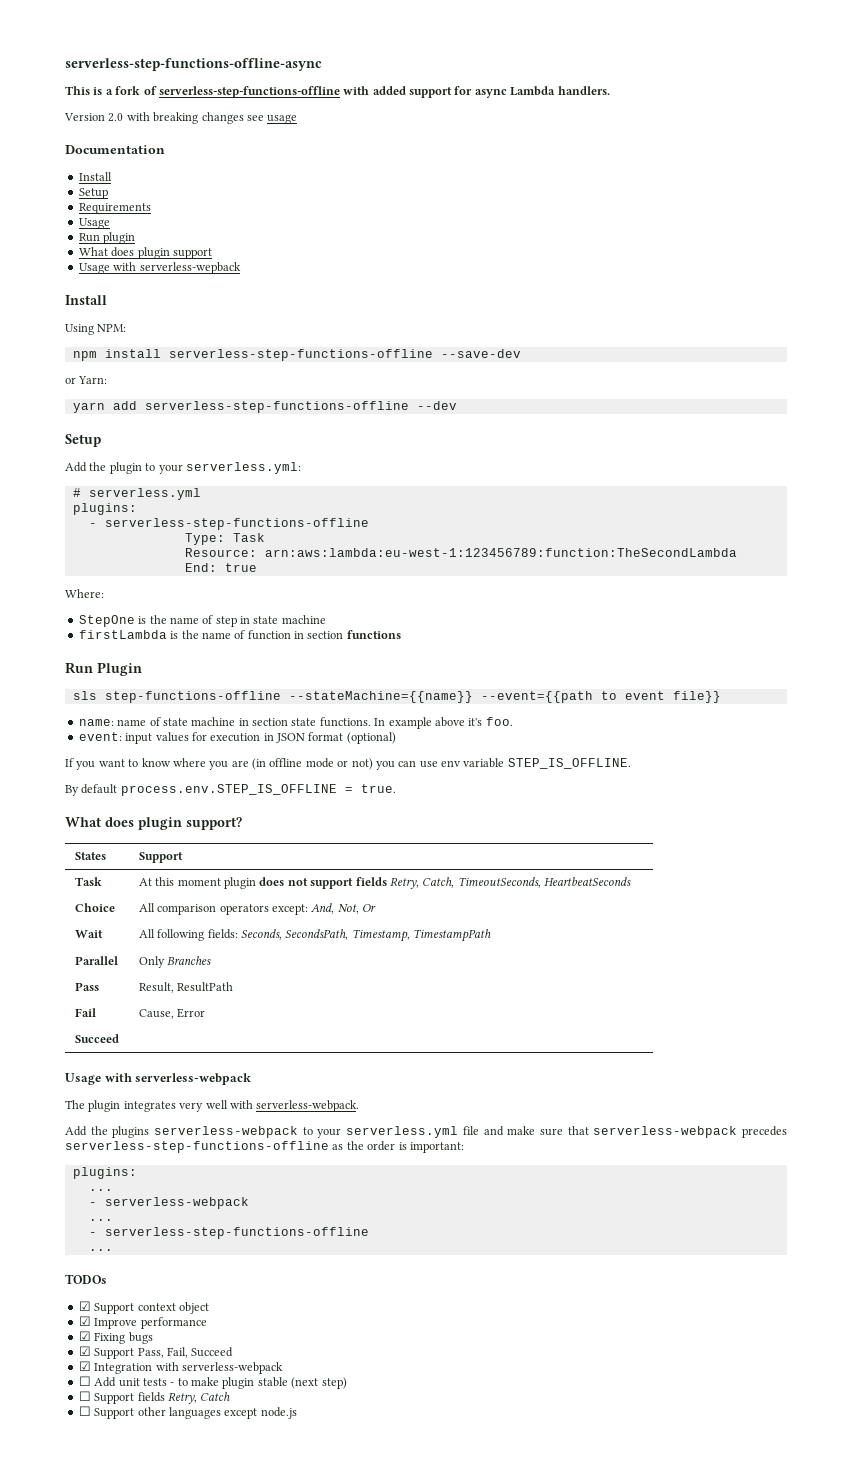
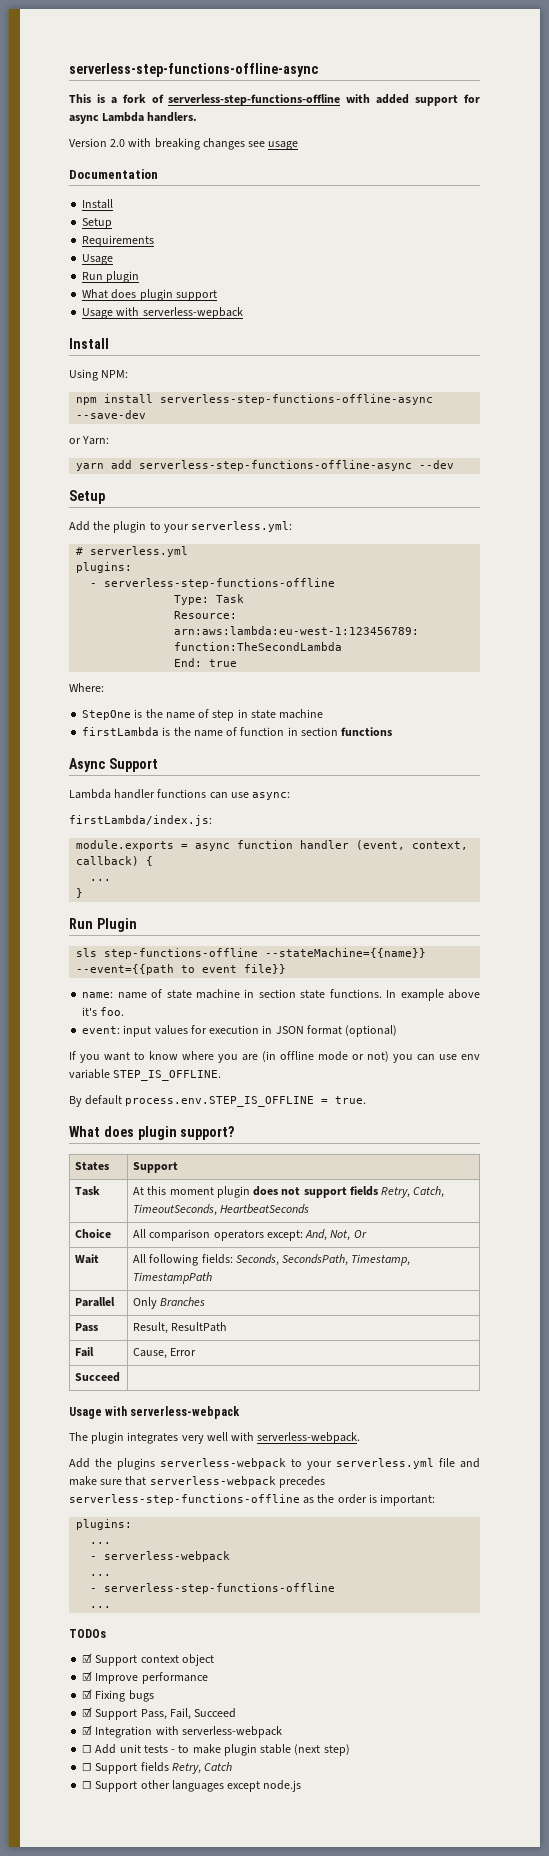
- npm install serverless-step-functions-offline --save-dev
+ npm install serverless-step-functions-offline-async --save-dev
- yarn add serverless-step-functions-offline --dev
+ yarn add serverless-step-functions-offline-async --dev
+ Async Support
+ Lambda handler functions can use async:
+ firstLambda/index.js:
+ module.exports = async function handler (event, context, callback) {
+ ...
+ }

